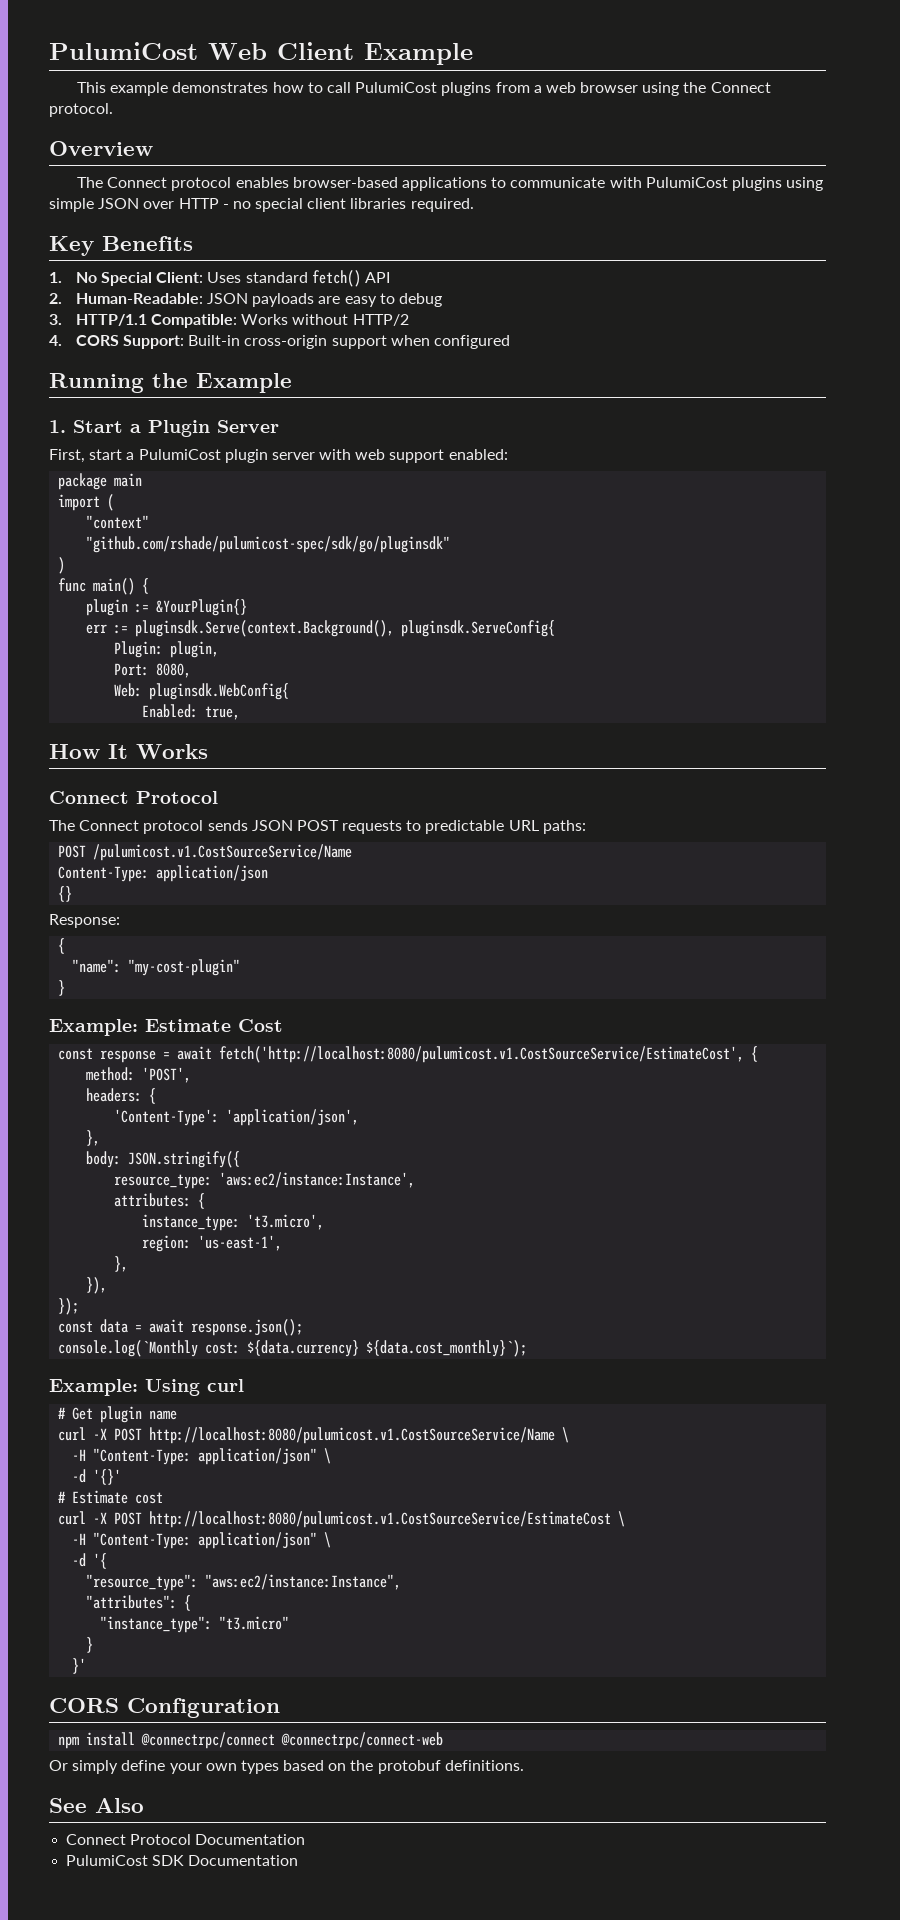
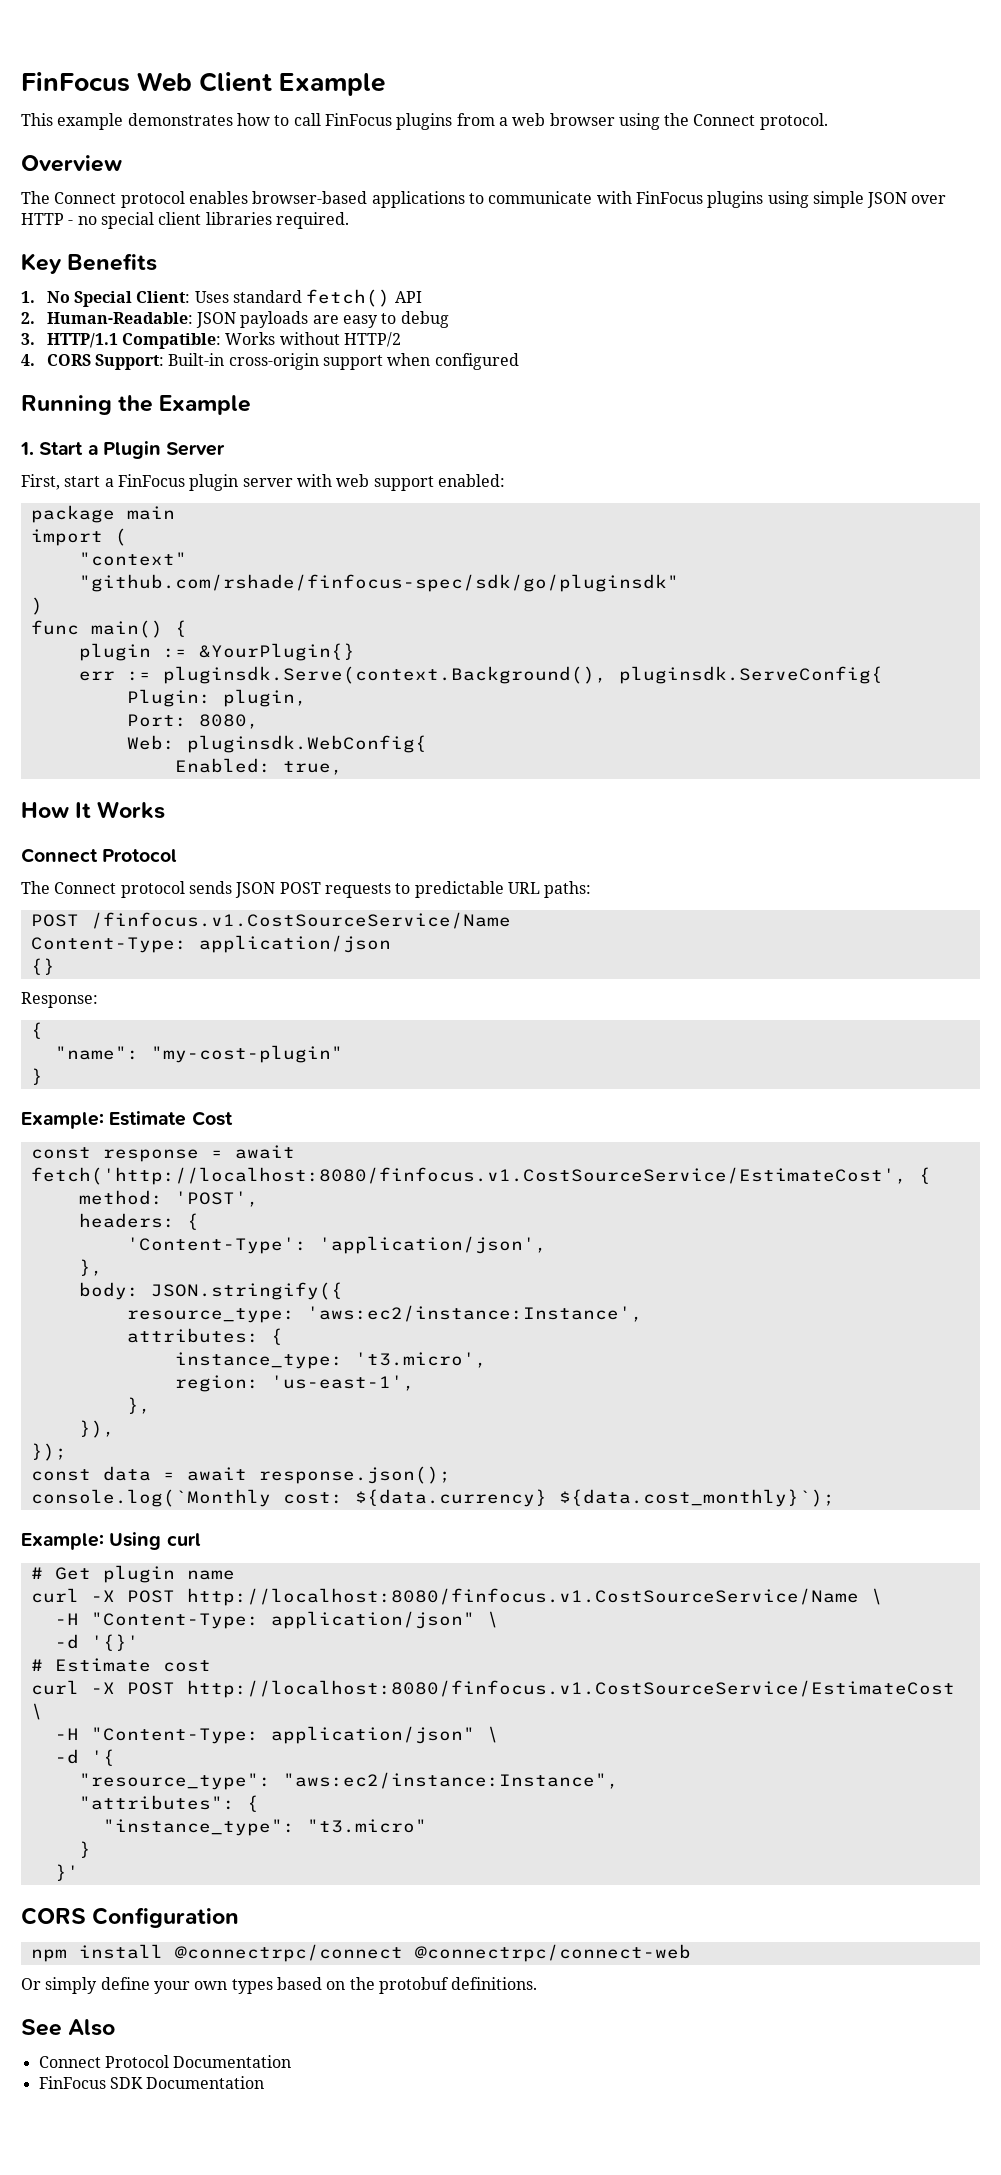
- PulumiCost Web Client Example
+ FinFocus Web Client Example
- This example demonstrates how to call PulumiCost plugins from a web browser using the Connect protocol.
+ This example demonstrates how to call FinFocus plugins from a web browser using the Connect protocol.
- The Connect protocol enables browser-based applications to communicate with PulumiCost plugins using simple JSON over HTTP - no special client libraries required.
+ The Connect protocol enables browser-based applications to communicate with FinFocus plugins using simple JSON over HTTP - no special client libraries required.
- First, start a PulumiCost plugin server with web support enabled:
+ First, start a FinFocus plugin server with web support enabled:
- "github.com/rshade/pulumicost-spec/sdk/go/pluginsdk"
+ "github.com/rshade/finfocus-spec/sdk/go/pluginsdk"
- POST /pulumicost.v1.CostSourceService/Name
+ POST /finfocus.v1.CostSourceService/Name
- const response = await fetch('http://localhost:8080/pulumicost.v1.CostSourceService/EstimateCost', {
+ const response = await fetch('http://localhost:8080/finfocus.v1.CostSourceService/EstimateCost', {
- curl -X POST http://localhost:8080/pulumicost.v1.CostSourceService/Name \
+ curl -X POST http://localhost:8080/finfocus.v1.CostSourceService/Name \
- curl -X POST http://localhost:8080/pulumicost.v1.CostSourceService/EstimateCost \
+ curl -X POST http://localhost:8080/finfocus.v1.CostSourceService/EstimateCost \
- PulumiCost SDK Documentation
+ FinFocus SDK Documentation

